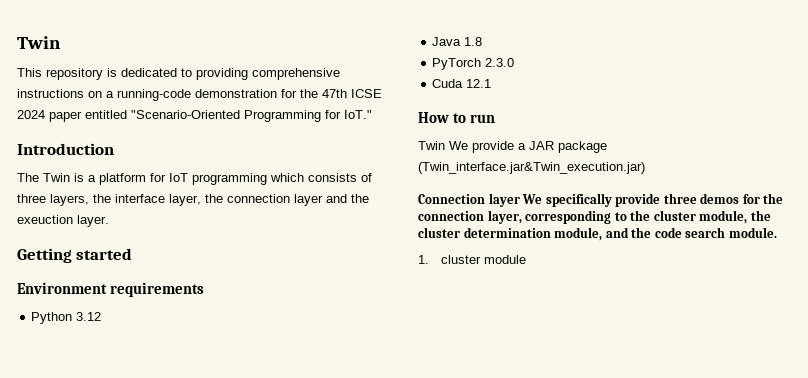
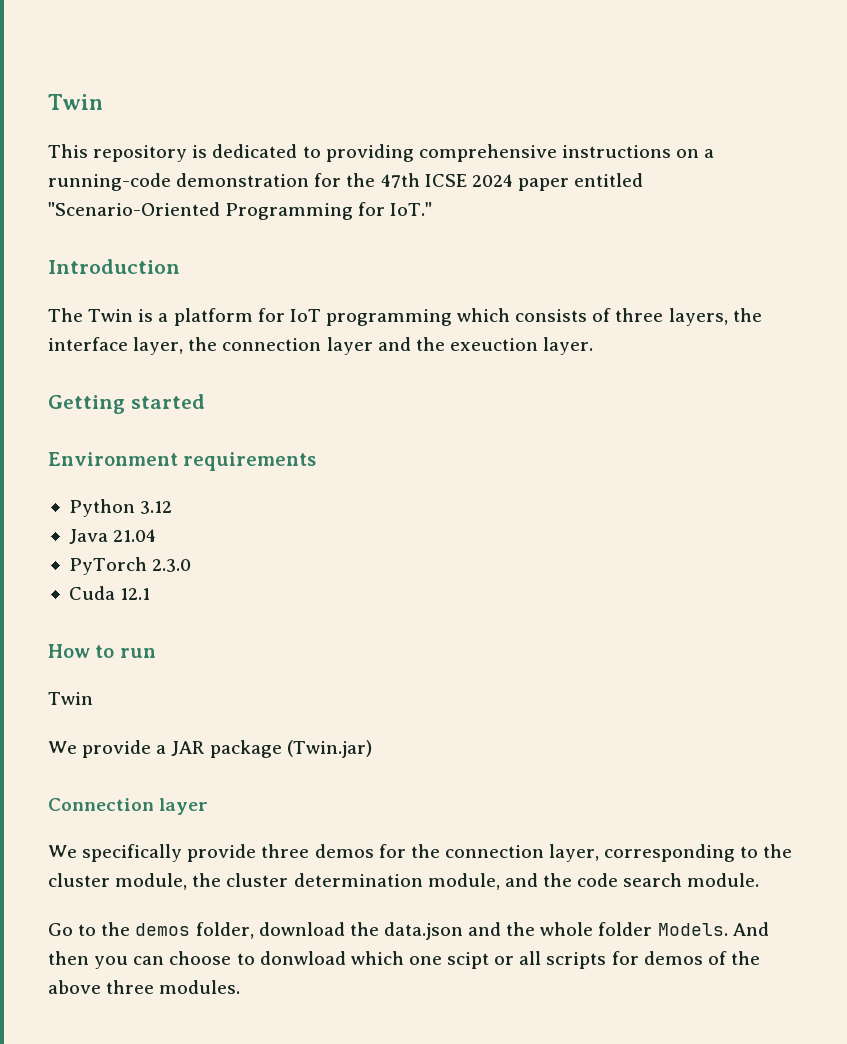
- Java 1.8
+ Java 21.04
  How to run
- Twin We provide a JAR package (Twin_interface.jar&Twin_execution.jar)
+ Twin
+ We provide a JAR package (Twin.jar)
- Connection layer We specifically provide three demos for the connection layer, corresponding to the cluster module, the cluster determination module, and the code search module.
+ Connection layer
+ We specifically provide three demos for the connection layer, corresponding to the cluster module, the cluster determination module, and the code search module.
- 1. cluster module
+ Go to the demos folder, download the data.json and the whole folder Models. And then you can choose to donwload which one scipt or all scripts for demos of the above three modules.

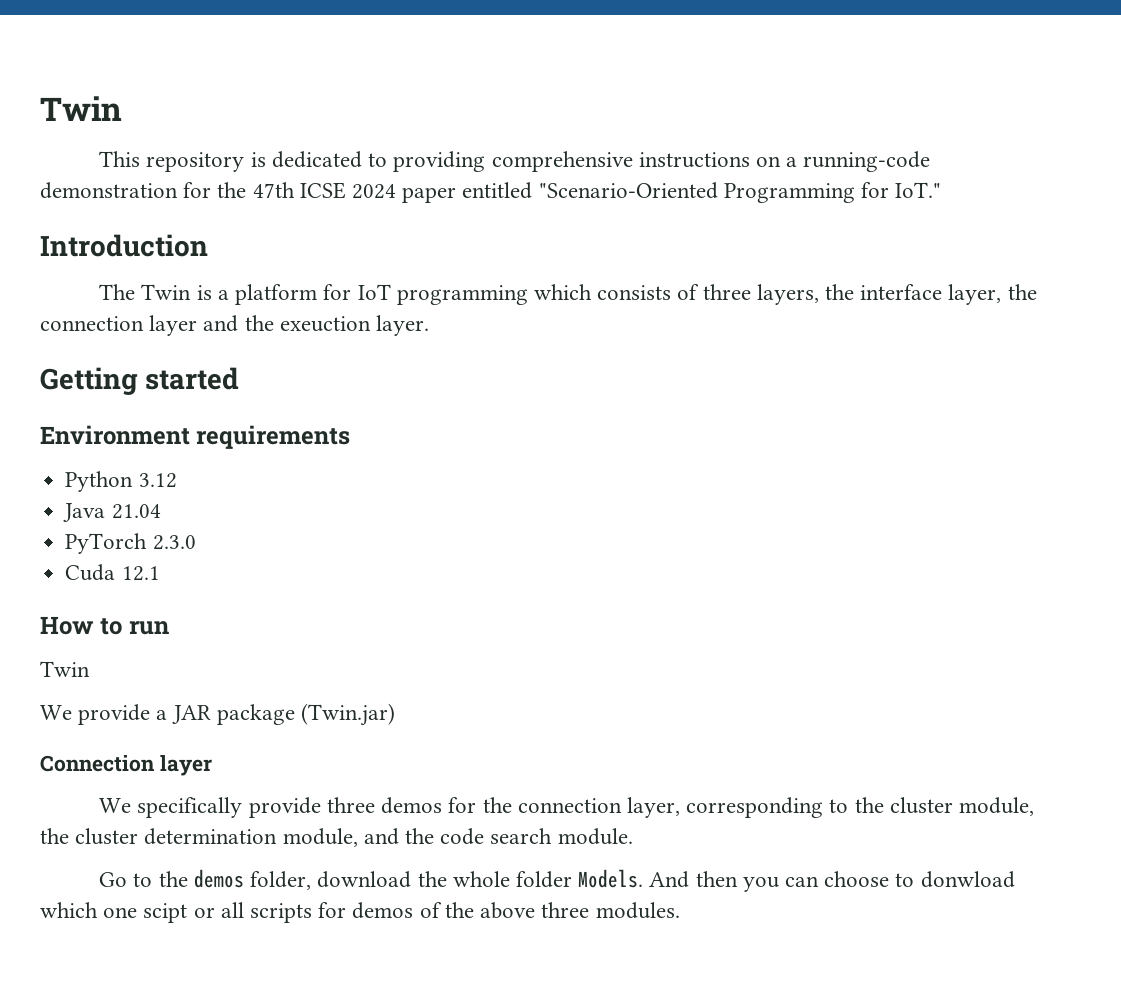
- Go to the demos folder, download the data.json and the whole folder Models.
+ Go to the demos folder, download the whole folder Models.

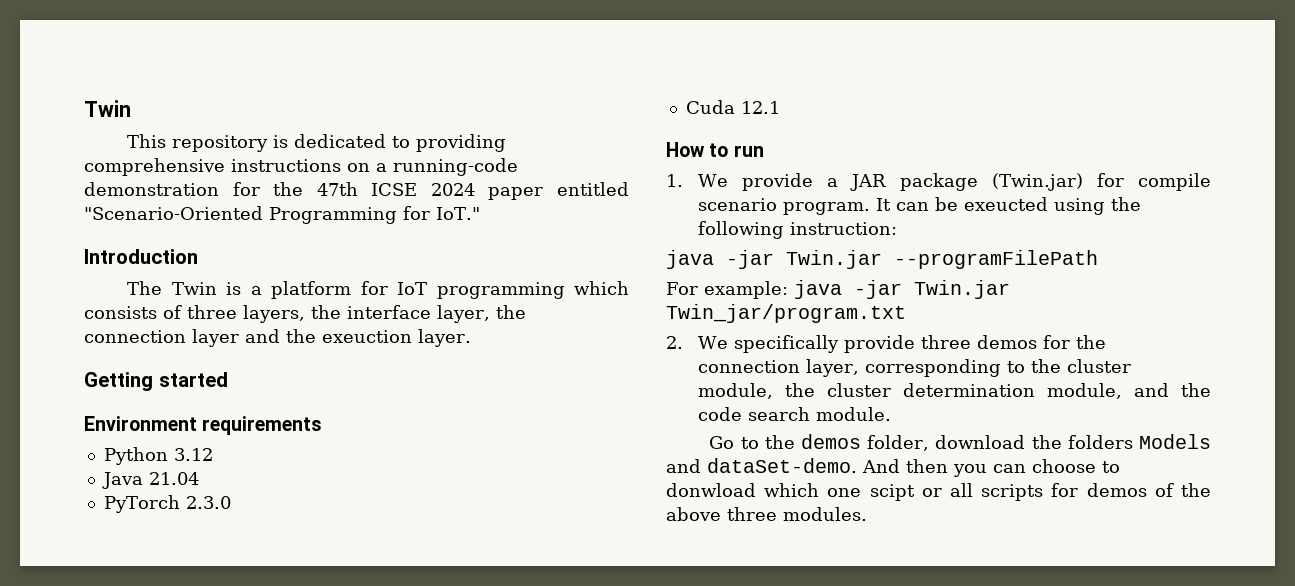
  How to run
- Twin
- We provide a JAR package (Twin.jar)
- Connection layer
- We specifically provide three demos for the connection layer, corresponding to the cluster module, the cluster determination module, and the code search module.
+ 1. We provide a JAR package (Twin.jar) for compile scenario program. It can be exeucted using the following instruction:
+ java -jar Twin.jar --programFilePath
+ For example: java -jar Twin.jar Twin_jar/program.txt
+ 2. We specifically provide three demos for the connection layer, corresponding to the cluster module, the cluster determination module, and the code search module.
- Go to the demos folder, download the whole folder Models.
+ Go to the demos folder, download the folders Models and dataSet-demo.

